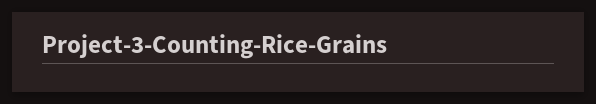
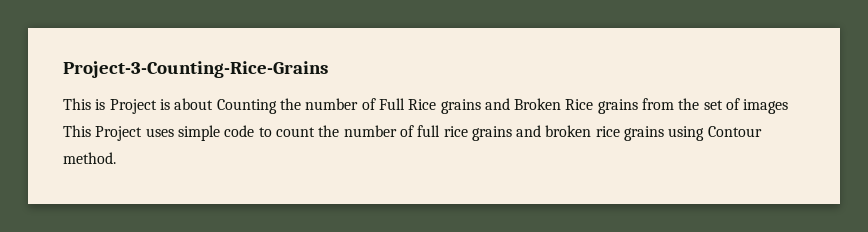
+ This is Project is about Counting the number of Full Rice grains and Broken Rice grains from the set of images This Project uses simple code to count the number of full rice grains and broken rice grains using Contour method.

